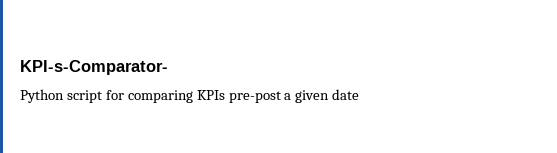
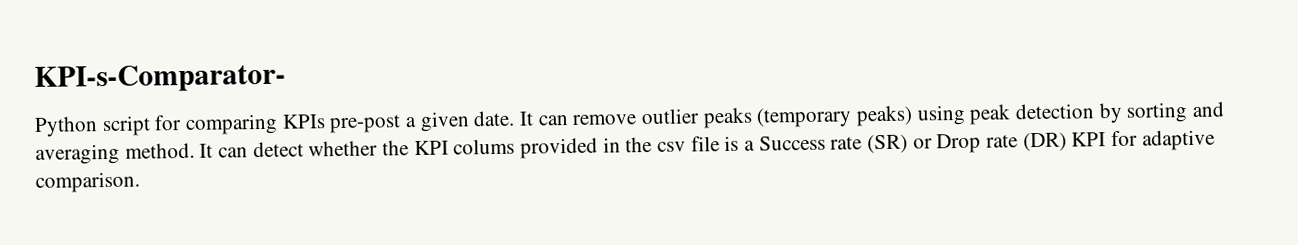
- Python script for comparing KPIs pre-post a given date
+ Python script for comparing KPIs pre-post a given date. It can remove outlier peaks (temporary peaks) using peak detection by sorting and averaging method. It can detect whether the KPI colums provided in the csv file is a Success rate (SR) or Drop rate (DR) KPI for adaptive comparison.

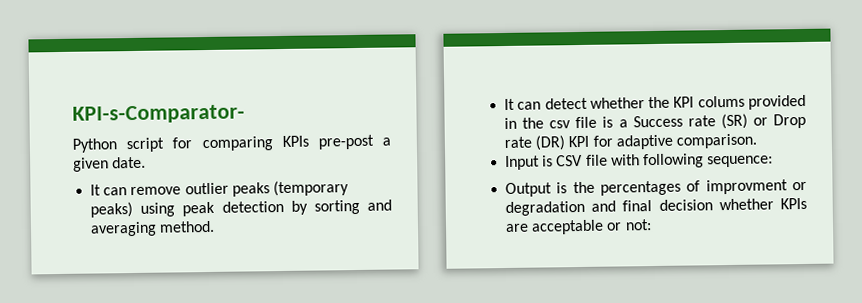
- Python script for comparing KPIs pre-post a given date. It can remove outlier peaks (temporary peaks) using peak detection by sorting and averaging method. It can detect whether the KPI colums provided in the csv file is a Success rate (SR) or Drop rate (DR) KPI for adaptive comparison.
+ Python script for comparing KPIs pre-post a given date.
+ It can remove outlier peaks (temporary peaks) using peak detection by sorting and averaging method.
+ It can detect whether the KPI colums provided in the csv file is a Success rate (SR) or Drop rate (DR) KPI for adaptive comparison.
+ Input is CSV file with following sequence:
+ Output is the percentages of improvment or degradation and final decision whether KPIs are acceptable or not:

